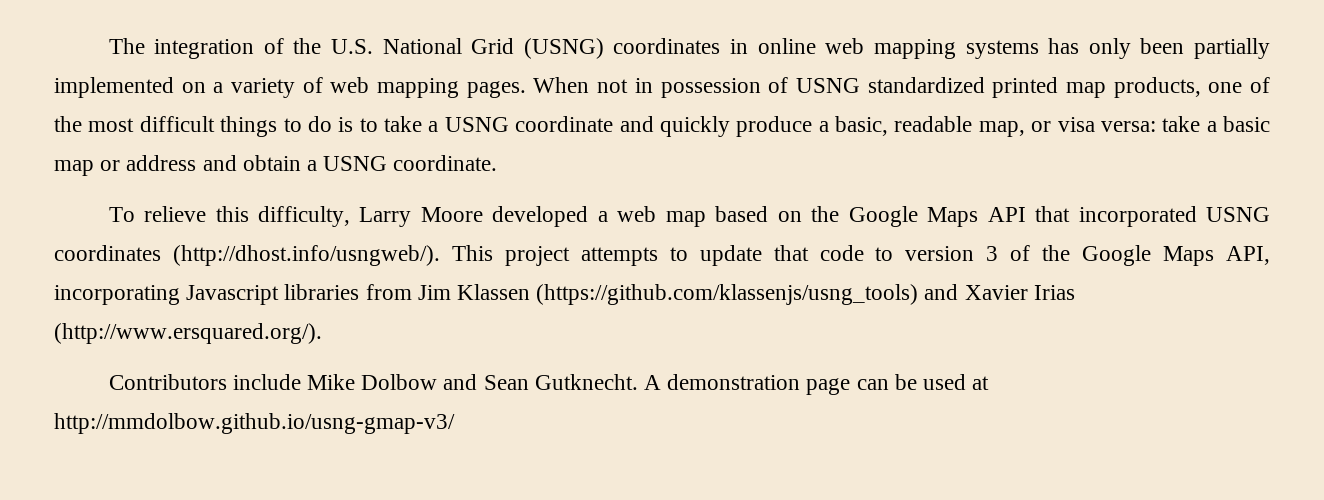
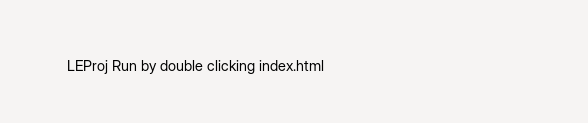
- The integration of the U.S. National Grid (USNG) coordinates in online web mapping systems has only been partially implemented on a variety of web mapping pages. When not in possession of USNG standardized printed map products, one of the most difficult things to do is to take a USNG coordinate and quickly produce a basic, readable map, or visa versa: take a basic map or address and obtain a USNG coordinate.
- To relieve this difficulty, Larry Moore developed a web map based on the Google Maps API that incorporated USNG coordinates (http://dhost.info/usngweb/). This project attempts to update that code to version 3 of the Google Maps API, incorporating Javascript libraries from Jim Klassen (https://github.com/klassenjs/usng_tools) and Xavier Irias (http://www.ersquared.org/).
- Contributors include Mike Dolbow and Sean Gutknecht. A demonstration page can be used at http://mmdolbow.github.io/usng-gmap-v3/
+ LEProj Run by double clicking index.html

